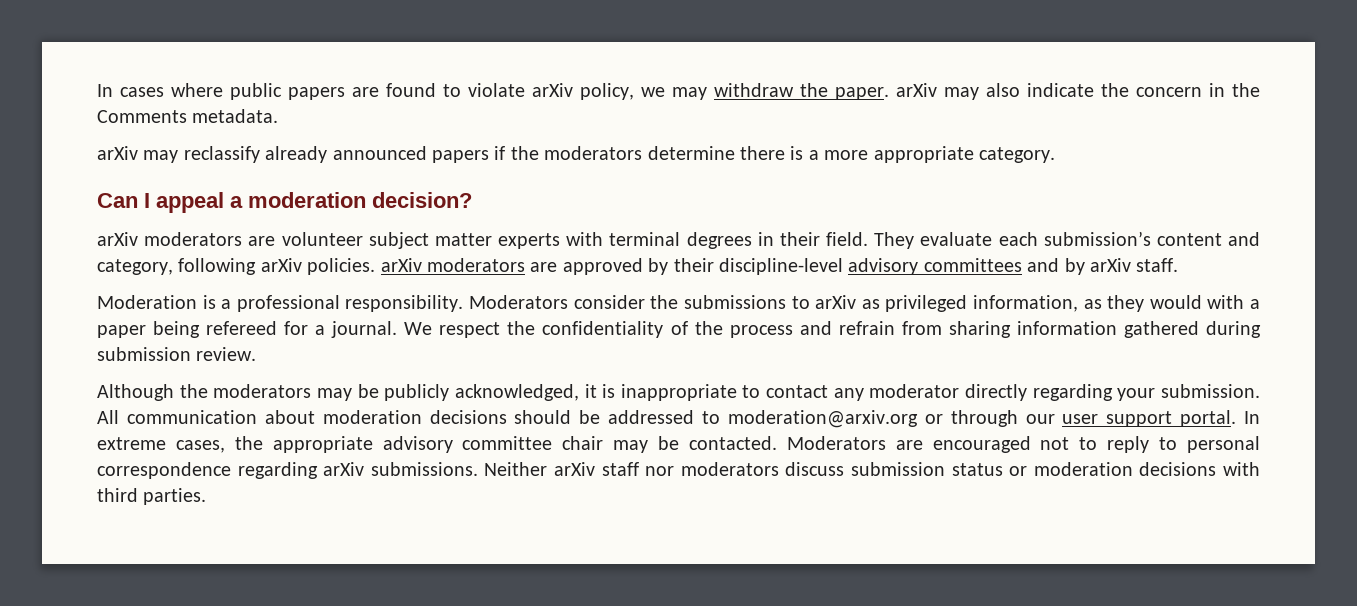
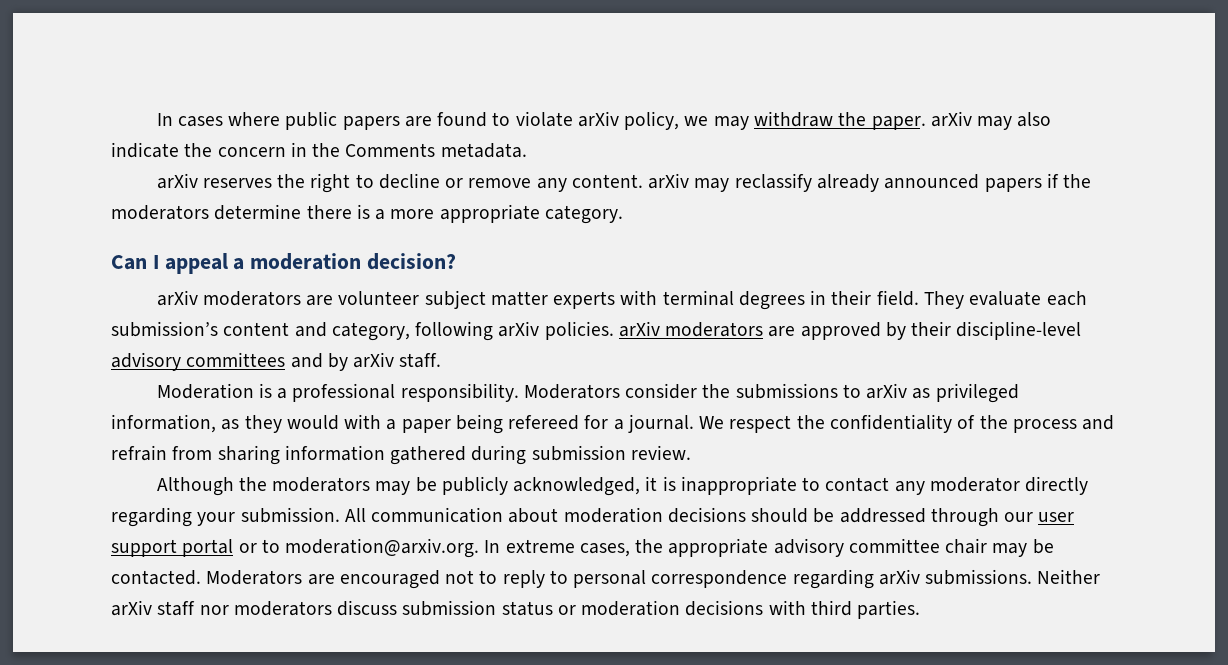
- arXiv may reclassify already announced papers if the moderators determine there is a more appropriate category.
+ arXiv reserves the right to decline or remove any content. arXiv may reclassify already announced papers if the moderators determine there is a more appropriate category.
- All communication about moderation decisions should be addressed to moderation@arxiv.org or through our user support portal. In extreme cases, the appropriate advisory committee chair may be contacted.
+ All communication about moderation decisions should be addressed through our user support portal or to moderation@arxiv.org. In extreme cases, the appropriate advisory committee chair may be contacted.

